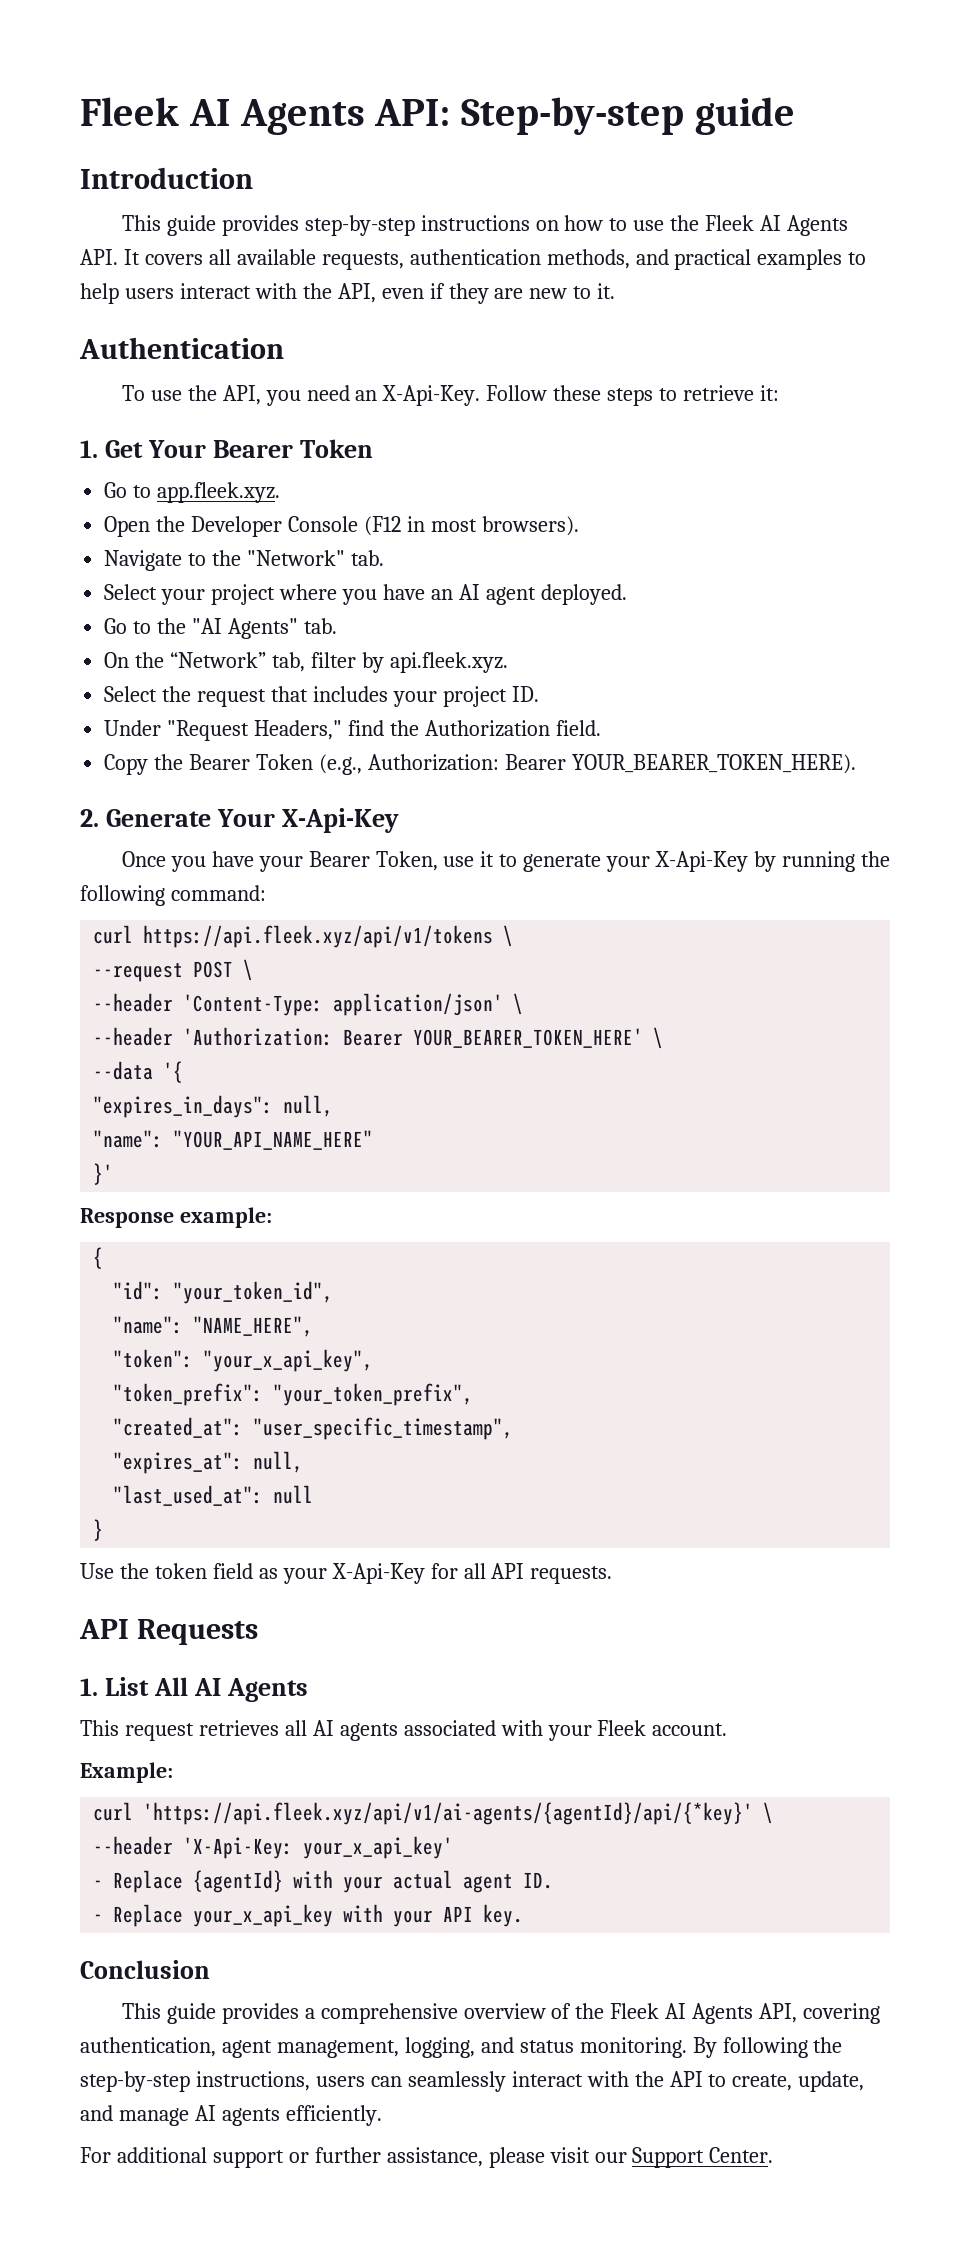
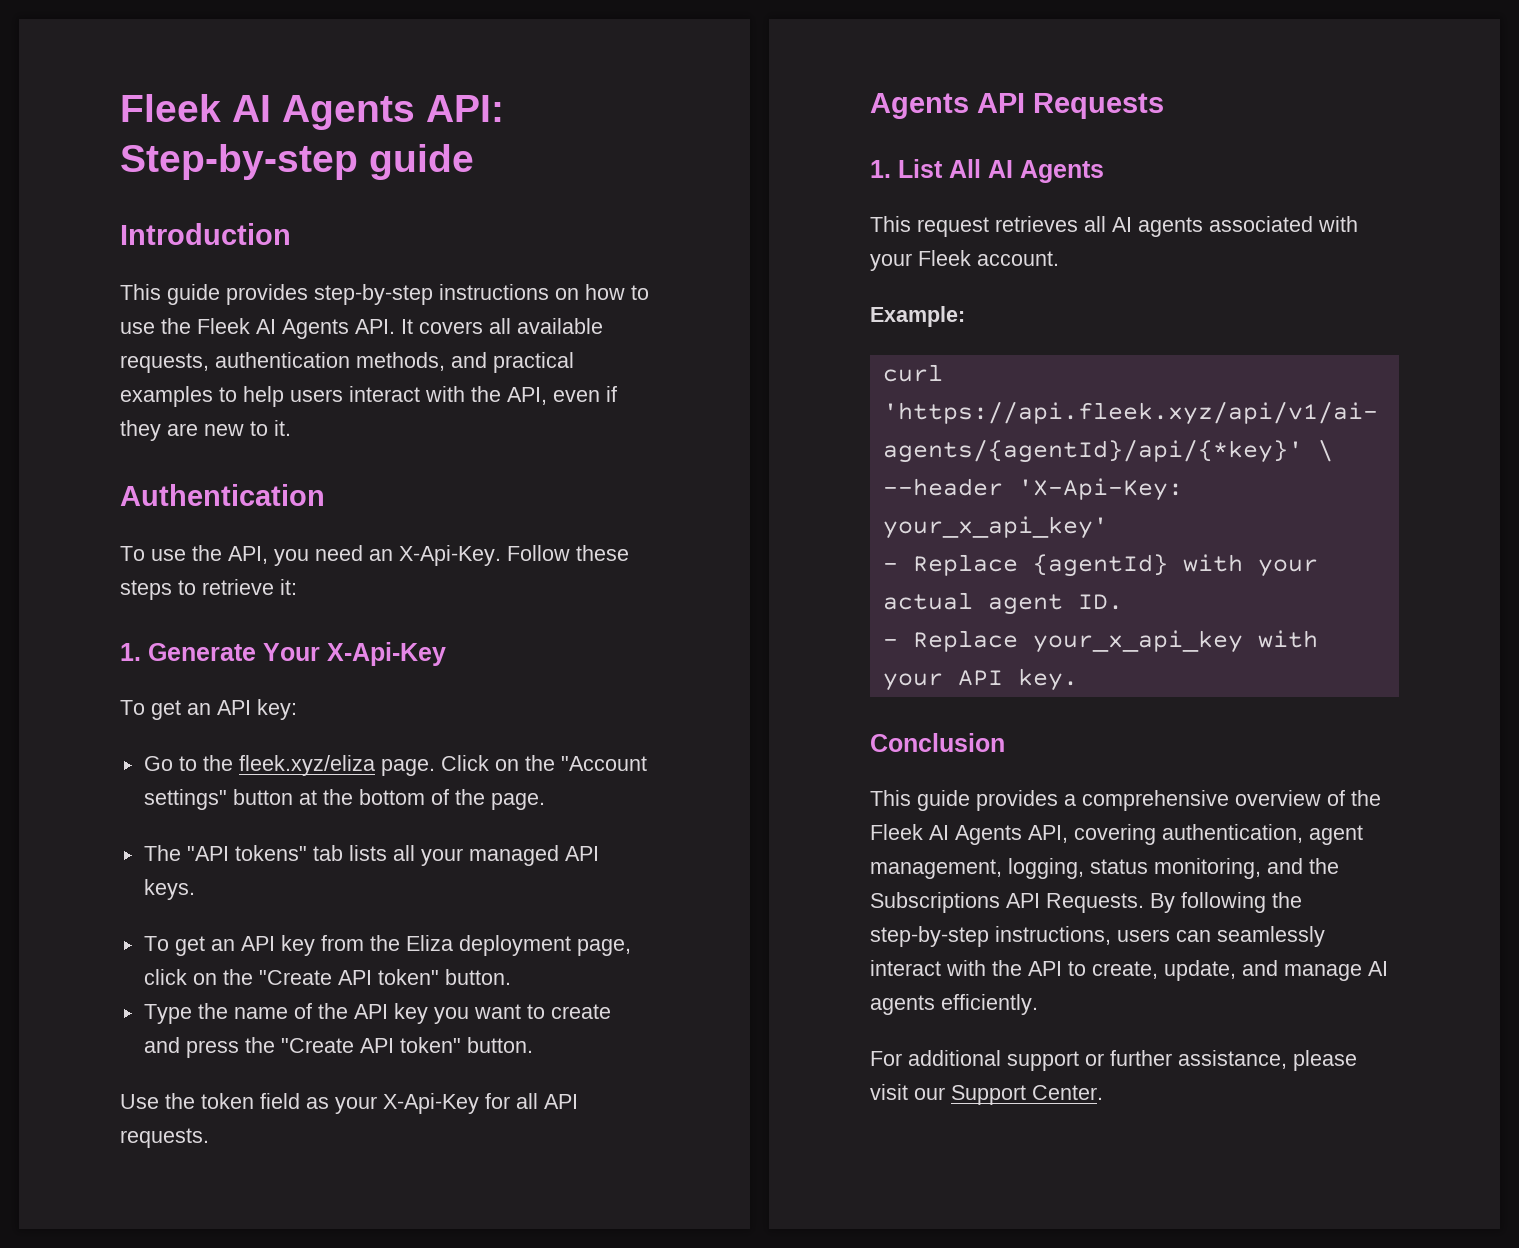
- 1. Get Your Bearer Token
- Go to app.fleek.xyz.
- Open the Developer Console (F12 in most browsers).
- Navigate to the "Network" tab.
- Select your project where you have an AI agent deployed.
- Go to the "AI Agents" tab.
- On the “Network” tab, filter by api.fleek.xyz.
- Select the request that includes your project ID.
- Under "Request Headers," find the Authorization field.
- Copy the Bearer Token (e.g., Authorization: Bearer YOUR_BEARER_TOKEN_HERE).
- 2. Generate Your X-Api-Key
- Once you have your Bearer Token, use it to generate your X-Api-Key by running the following command:
- curl https://api.fleek.xyz/api/v1/tokens \
- --request POST \
- --header 'Content-Type: application/json' \
- --header 'Authorization: Bearer YOUR_BEARER_TOKEN_HERE' \
- --data '{
- "expires_in_days": null,
- "name": "YOUR_API_NAME_HERE"
- }'
- Response example:
- {
- "id": "your_token_id",
- "name": "NAME_HERE",
- "token": "your_x_api_key",
- "token_prefix": "your_token_prefix",
- "created_at": "user_specific_timestamp",
- "expires_at": null,
- "last_used_at": null
- }
+ 1. Generate Your X-Api-Key
+ To get an API key:
+ Go to the fleek.xyz/eliza page. Click on the "Account settings" button at the bottom of the page.
+ The "API tokens" tab lists all your managed API keys.
+ To get an API key from the Eliza deployment page, click on the "Create API token" button.
+ Type the name of the API key you want to create and press the "Create API token" button.
- API Requests
+ Agents API Requests
- This guide provides a comprehensive overview of the Fleek AI Agents API, covering authentication, agent management, logging, and status monitoring.
+ This guide provides a comprehensive overview of the Fleek AI Agents API, covering authentication, agent management, logging, status monitoring, and the Subscriptions API Requests.

